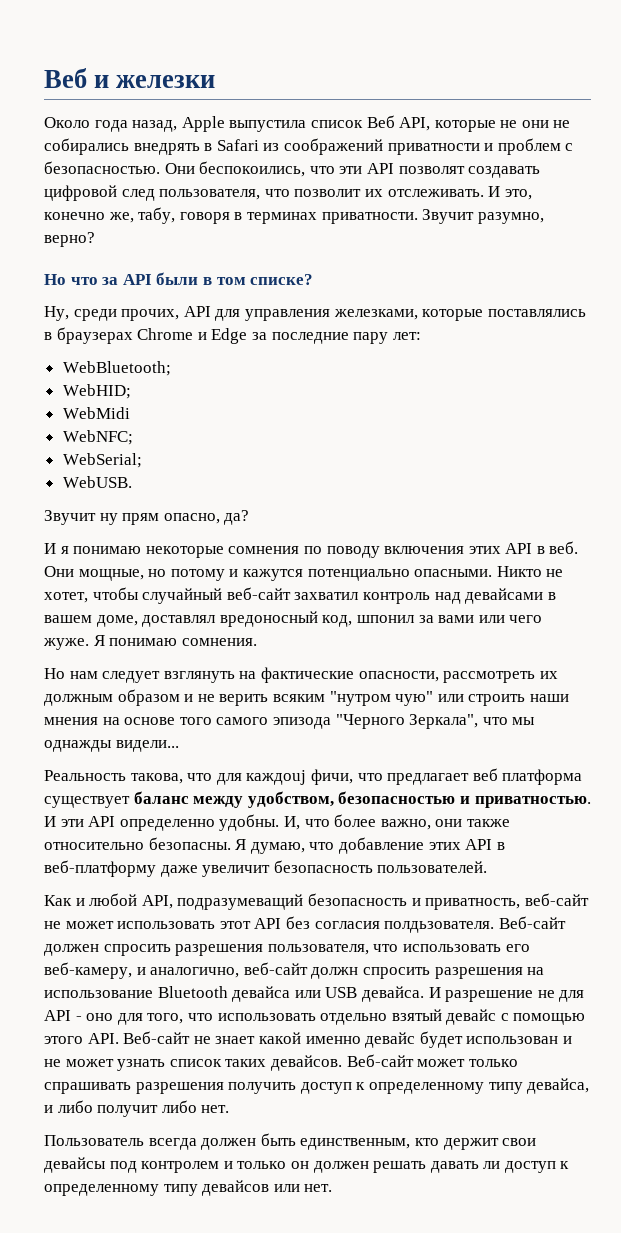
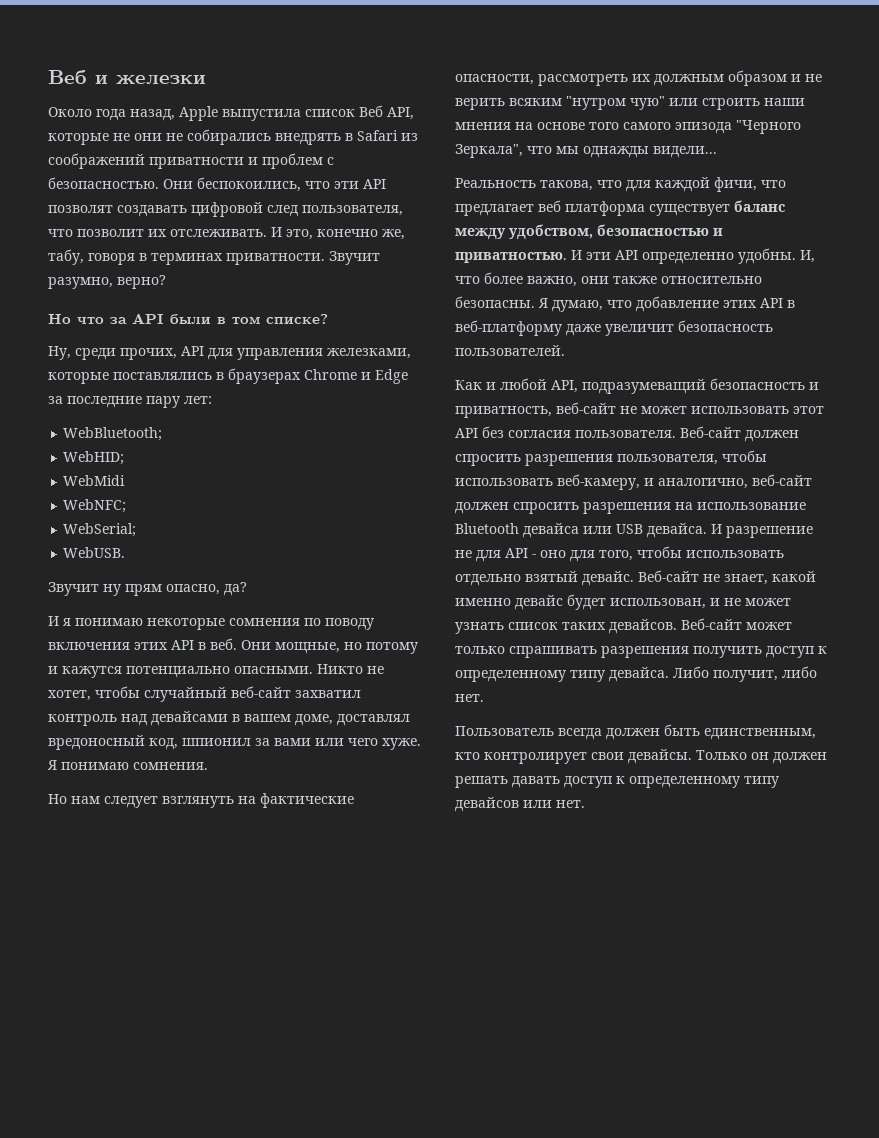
- Никто не хотет, чтобы случайный веб-сайт захватил контроль над девайсами в вашем доме, доставлял вредоносный код, шпонил за вами или чего жуже.
+ Никто не хотет, чтобы случайный веб-сайт захватил контроль над девайсами в вашем доме, доставлял вредоносный код, шпионил за вами или чего хуже.
- Реальность такова, что для каждоuj фичи, что предлагает веб платформа существует баланс между удобством, безопасностью и приватностью.
+ Реальность такова, что для каждой фичи, что предлагает веб платформа существует баланс между удобством, безопасностью и приватностью.
- Как и любой API, подразумеващий безопасность и приватность, веб-сайт не может использовать этот API без согласия полдьзователя.
+ Как и любой API, подразумеващий безопасность и приватность, веб-сайт не может использовать этот API без согласия пользователя.
- Веб-сайт должен спросить разрешения пользователя, что использовать его веб-камеру, и аналогично, веб-сайт должн спросить разрешения на использование Bluetooth девайса или USB девайса.
+ Веб-сайт должен спросить разрешения пользователя, чтобы использовать веб-камеру, и аналогично, веб-сайт должен спросить разрешения на использование Bluetooth девайса или USB девайса.
- И разрешение не для API - оно для того, что использовать отдельно взятый девайс с помощью этого API. Веб-сайт не знает какой именно девайс будет использован и не может узнать список таких девайсов.
+ И разрешение не для API - оно для того, чтобы использовать отдельно взятый девайс. Веб-сайт не знает, какой именно девайс будет использован, и не может узнать список таких девайсов.
- Веб-сайт может только спрашивать разрешения получить доступ к определенному типу девайса, и либо получит либо нет.
+ Веб-сайт может только спрашивать разрешения получить доступ к определенному типу девайса. Либо получит, либо нет.
- Пользователь всегда должен быть единственным, кто держит свои девайсы под контролем и только он должен решать давать ли доступ к определенному типу девайсов или нет.
+ Пользователь всегда должен быть единственным, кто контролирует свои девайсы. Только он должен решать давать доступ к определенному типу девайсов или нет.

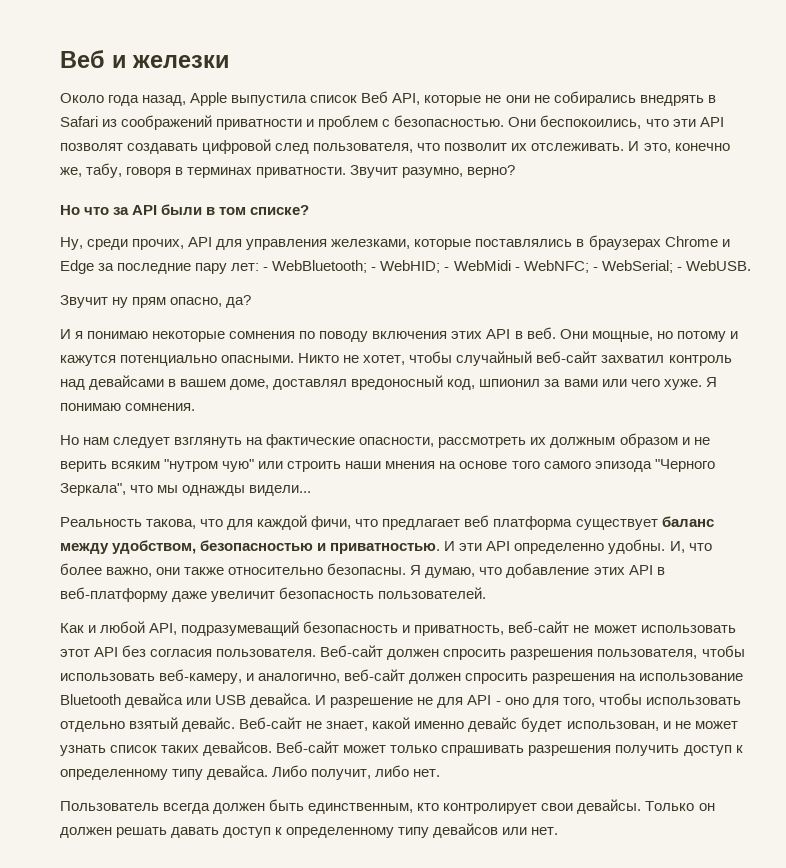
- Ну, среди прочих, API для управления железками, которые поставлялись в браузерах Chrome и Edge за последние пару лет:
- WebBluetooth;
- WebHID;
- WebMidi
- WebNFC;
- WebSerial;
- WebUSB.
+ Ну, среди прочих, API для управления железками, которые поставлялись в браузерах Chrome и Edge за последние пару лет: - WebBluetooth; - WebHID; - WebMidi - WebNFC; - WebSerial; - WebUSB.

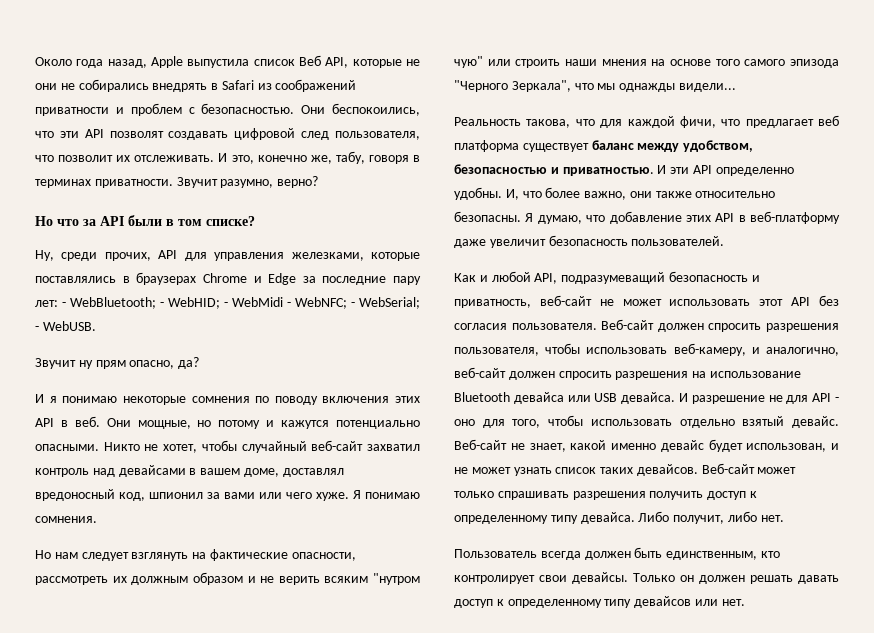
- Веб и железки

